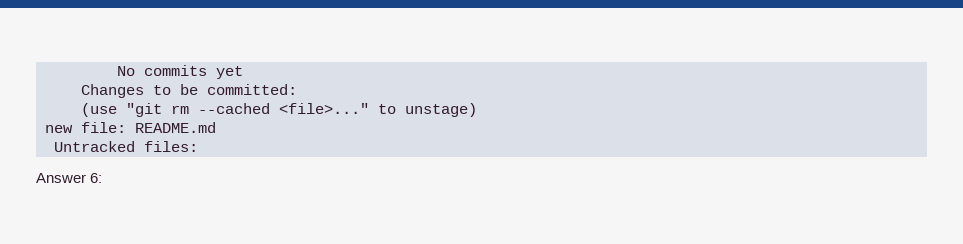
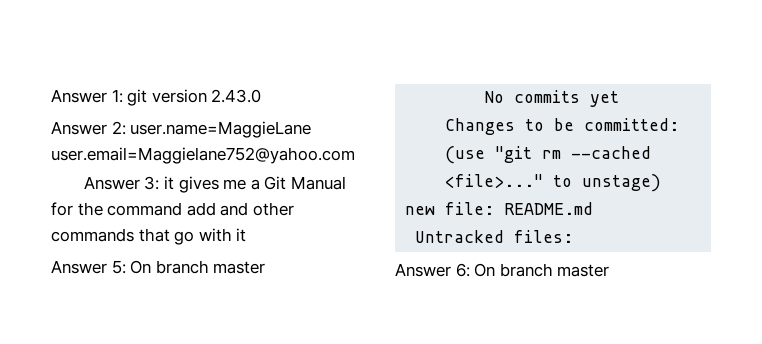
+ Answer 1: git version 2.43.0
+ Answer 2: user.name=MaggieLane user.email=Maggielane752@yahoo.com
+ Answer 3: it gives me a Git Manual for the command add and other commands that go with it
+ Answer 5: On branch master
- Answer 6:
+ Answer 6: On branch master

